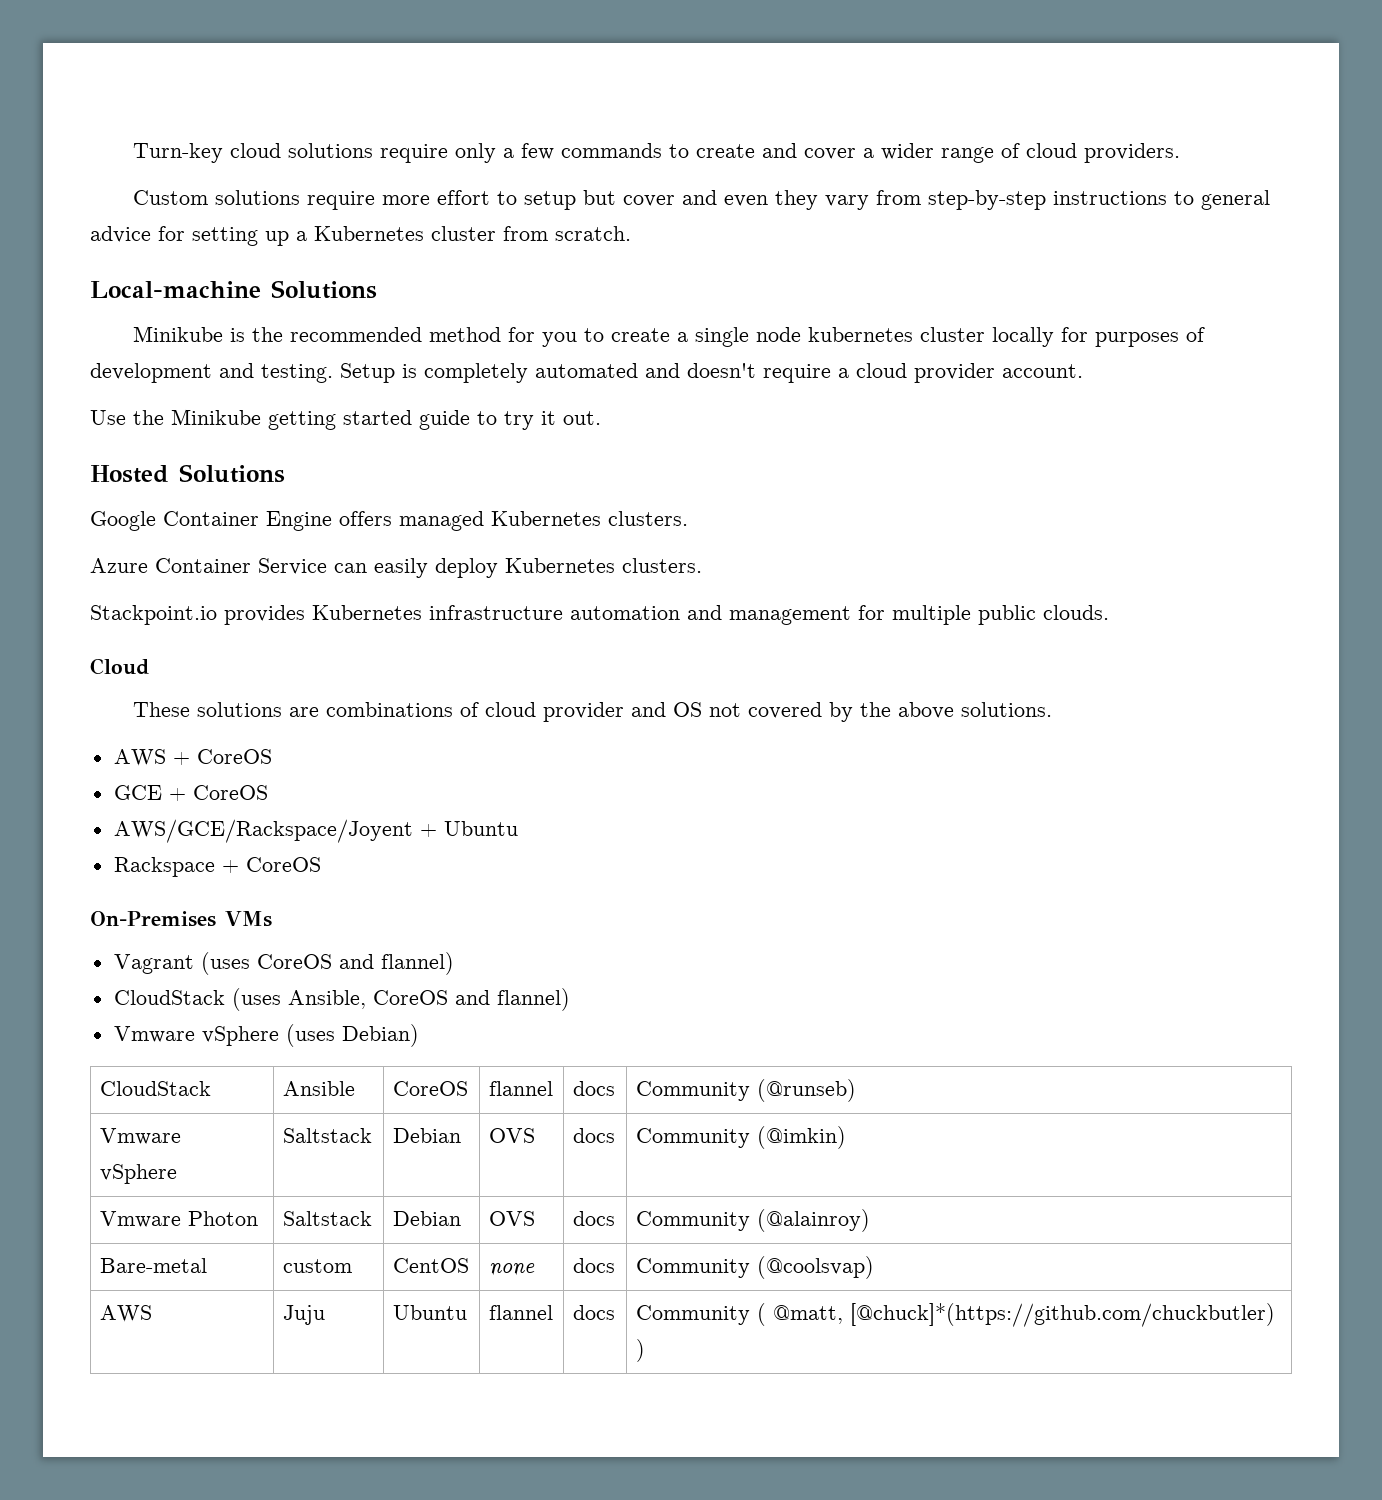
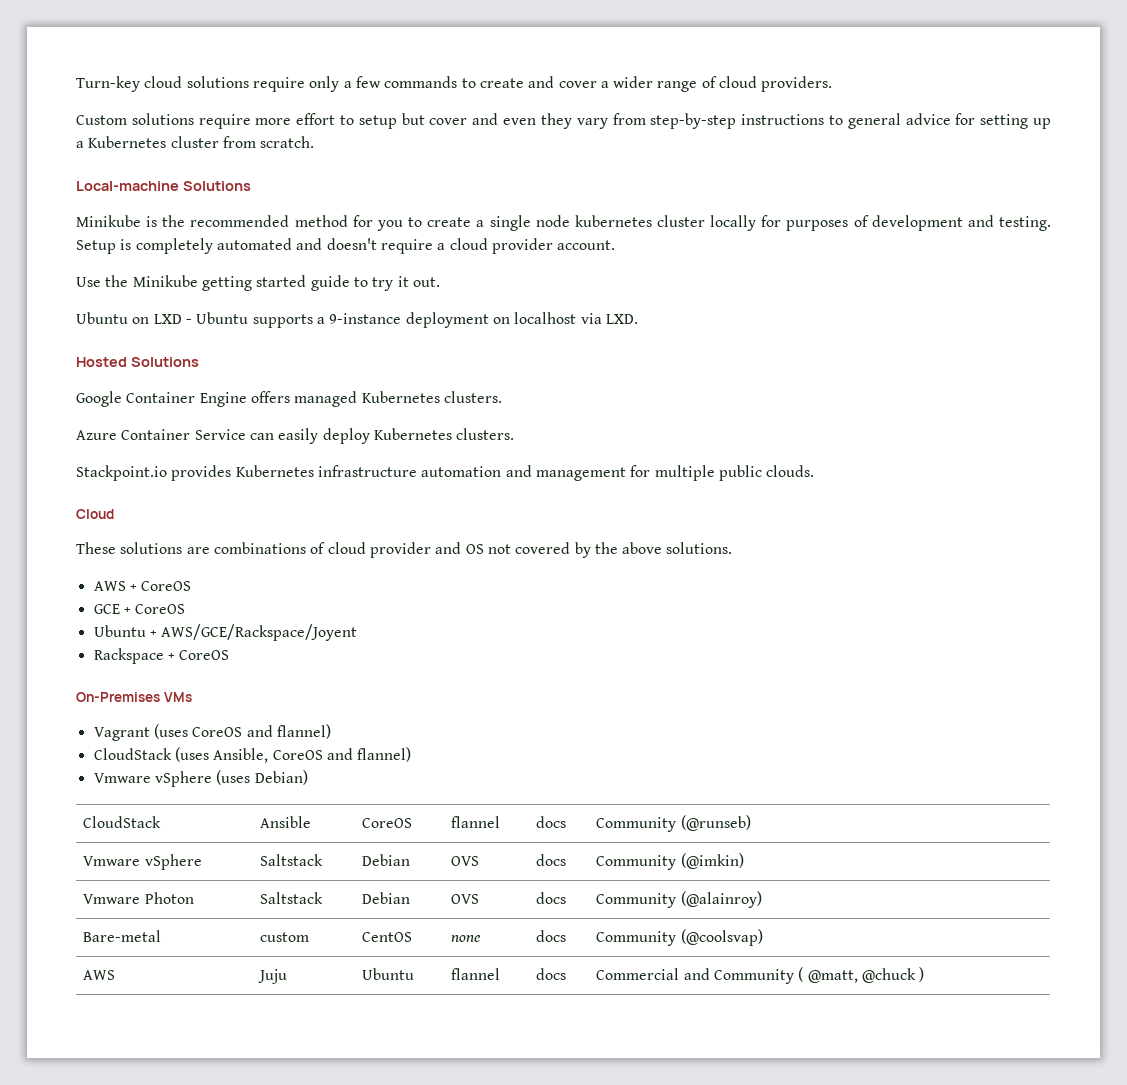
+ Ubuntu on LXD - Ubuntu supports a 9-instance deployment on localhost via LXD.
- AWS/GCE/Rackspace/Joyent + Ubuntu
+ Ubuntu + AWS/GCE/Rackspace/Joyent
- AWS | Juju | Ubuntu | flannel | docs | Community ( @matt, [@chuck]*(https://github.com/chuckbutler) )
+ AWS | Juju | Ubuntu | flannel | docs | Commercial and Community ( @matt, @chuck )

